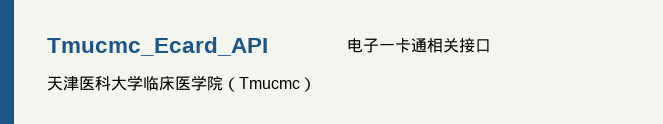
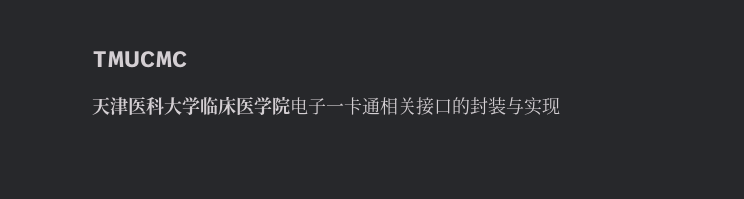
- Tmucmc_Ecard_API
+ TMUCMC
- 天津医科大学临床医学院（Tmucmc）电子一卡通相关接口
+ 天津医科大学临床医学院电子一卡通相关接口的封装与实现

